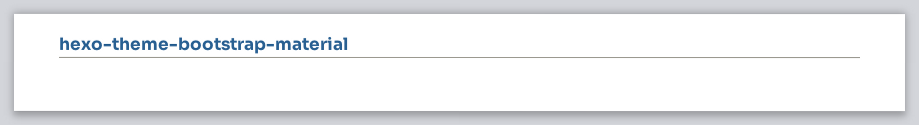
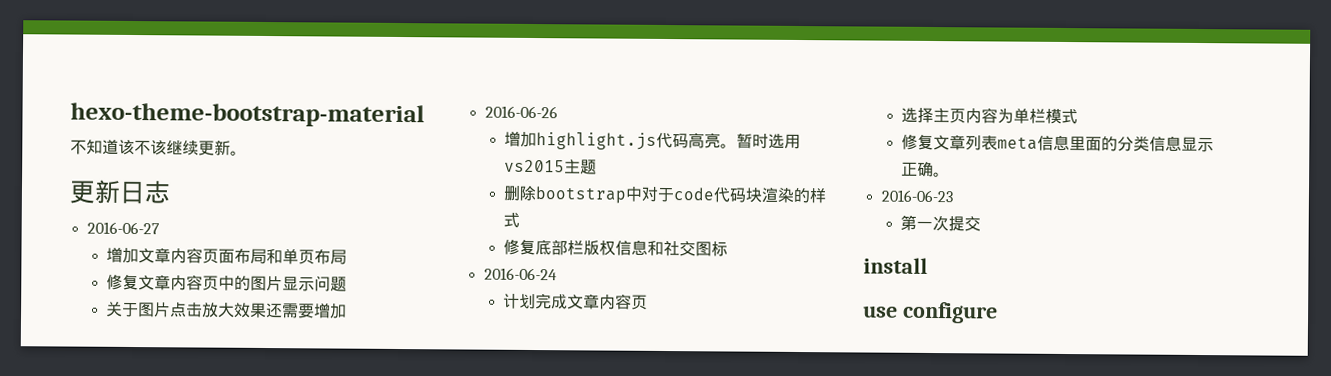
+ 不知道该不该继续更新。
+ 更新日志
+ 2016-06-27
+ 增加文章内容页面布局和单页布局
+ 修复文章内容页中的图片显示问题
+ 关于图片点击放大效果还需要增加
+ 2016-06-26
+ 增加highlight.js代码高亮。暂时选用vs2015主题
+ 删除bootstrap中对于code代码块渲染的样式
+ 修复底部栏版权信息和社交图标
+ 2016-06-24
+ 计划完成文章内容页
+ 选择主页内容为单栏模式
+ 修复文章列表meta信息里面的分类信息显示正确。
+ 2016-06-23
+ 第一次提交
+ install
+ use configure

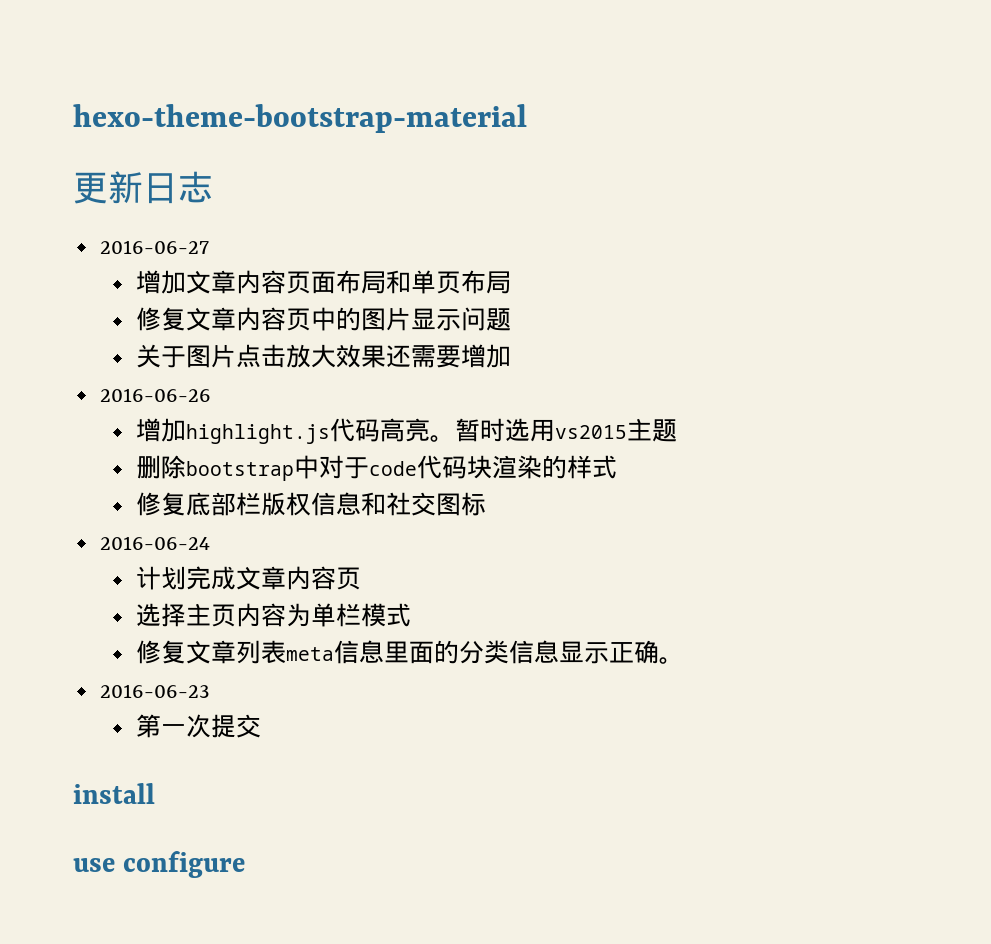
- 不知道该不该继续更新。

